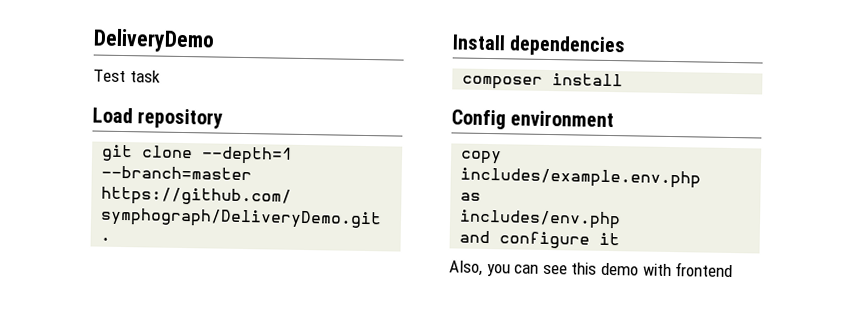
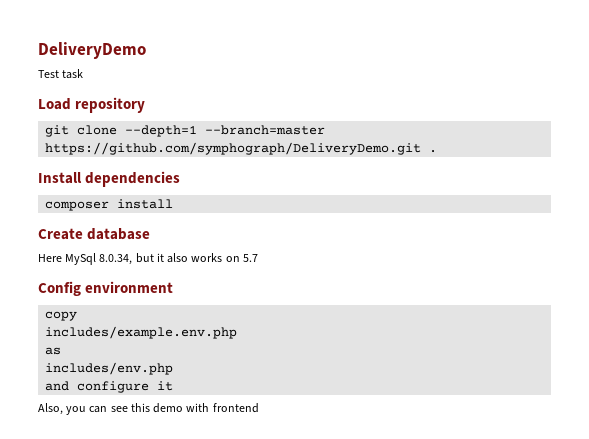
+ Create database
+ Here MySql 8.0.34, but it also works on 5.7

